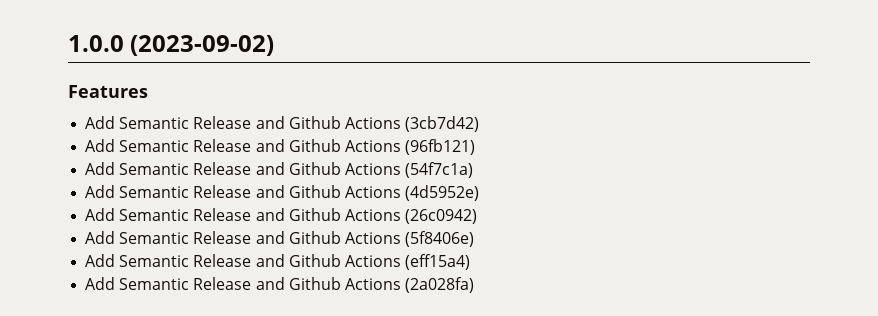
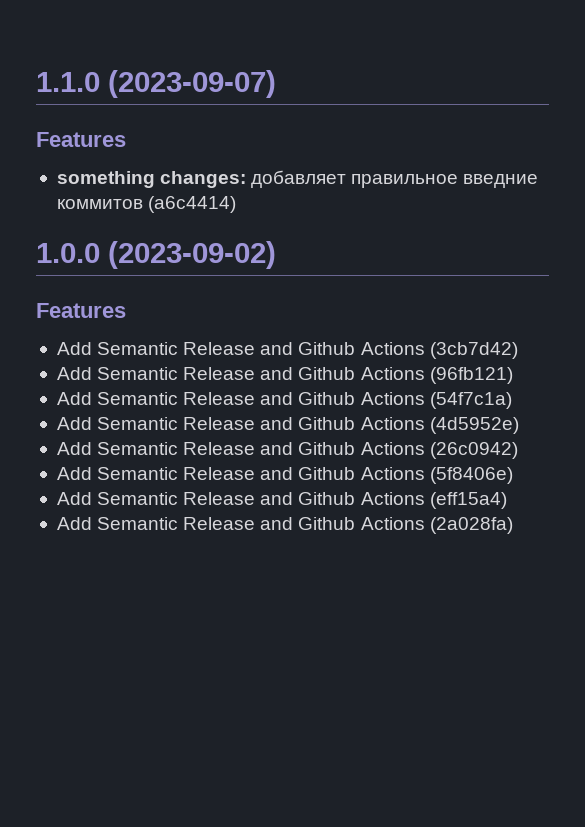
+ 1.1.0 (2023-09-07)
+ Features
+ something changes: добавляет правильное введние коммитов (a6c4414)

